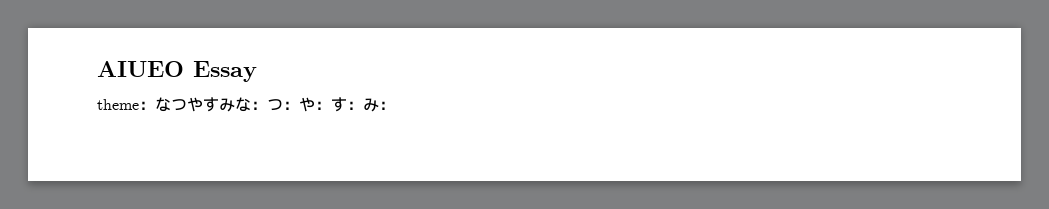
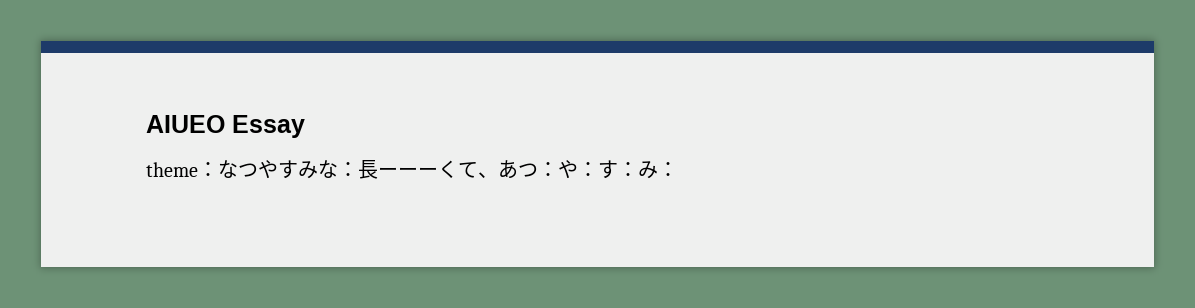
- theme：なつやすみな：つ：や：す：み：
+ theme：なつやすみな：長ーーーくて、あつ：や：す：み：

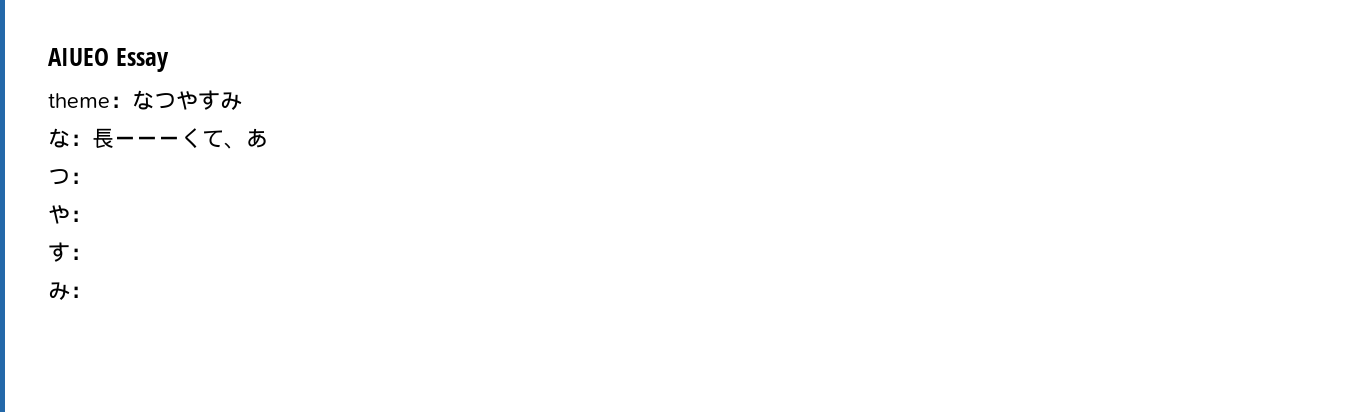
- theme：なつやすみな：長ーーーくて、あつ：や：す：み：
+ theme：なつやすみ
+ な：長ーーーくて、あ
+ つ：
+ や：
+ す：
+ み：

